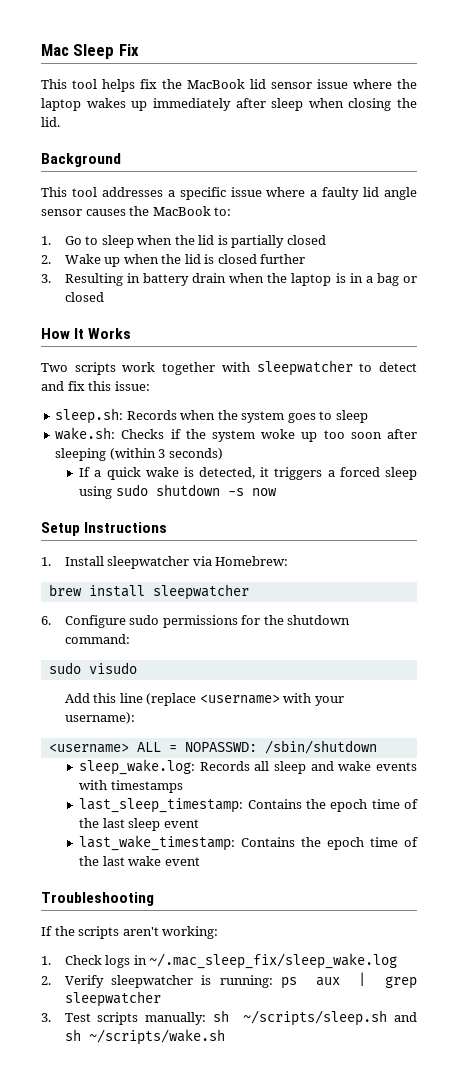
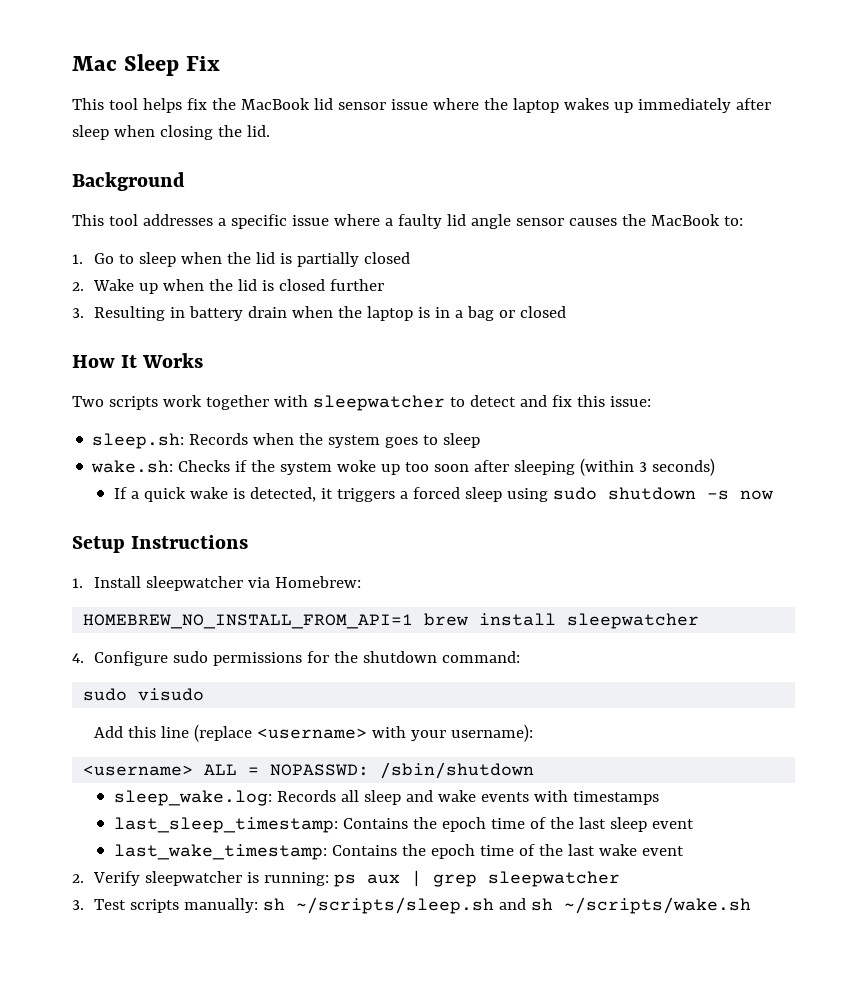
- brew install sleepwatcher
+ HOMEBREW_NO_INSTALL_FROM_API=1 brew install sleepwatcher
- 6. Configure sudo permissions for the shutdown command:
+ 4. Configure sudo permissions for the shutdown command:
- Troubleshooting
- If the scripts aren't working:
- 1. Check logs in ~/.mac_sleep_fix/sleep_wake.log

